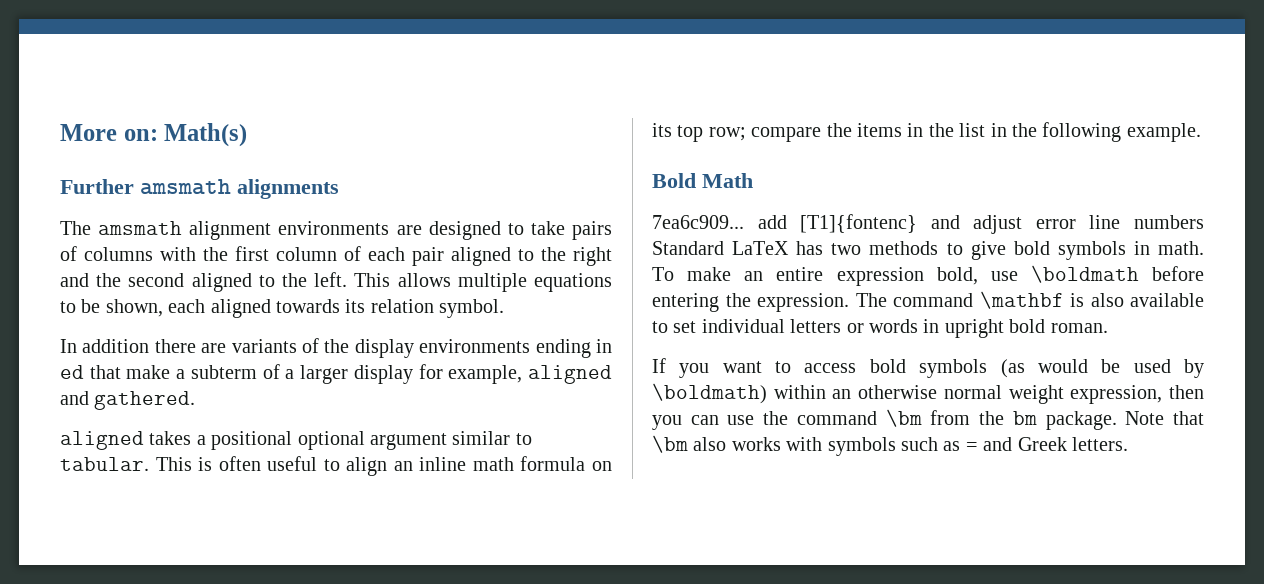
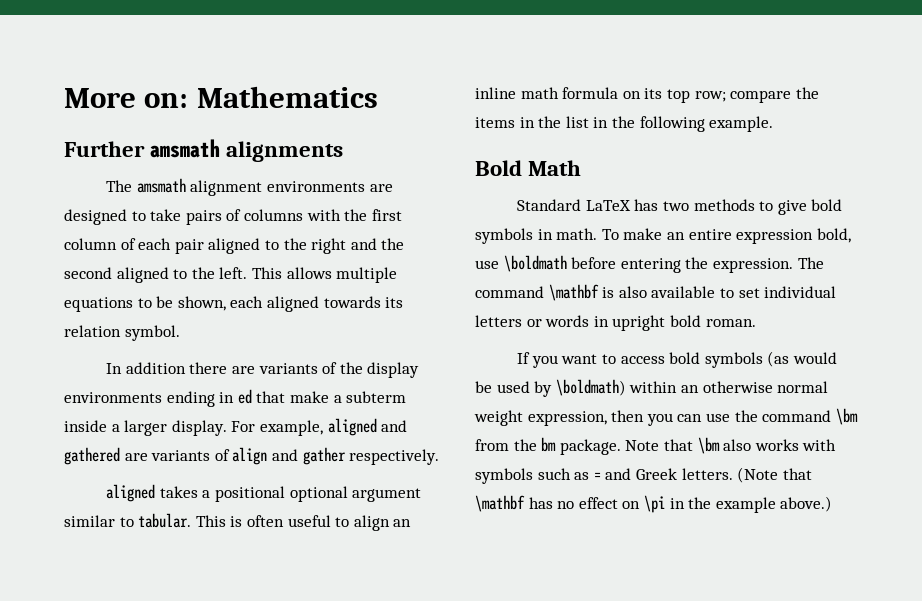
- More on: Math(s)
+ More on: Mathematics
- In addition there are variants of the display environments ending in ed that make a subterm of a larger display for example, aligned and gathered.
+ In addition there are variants of the display environments ending in ed that make a subterm inside a larger display. For example, aligned and gathered are variants of align and gather respectively.
- 7ea6c909... add [T1]{fontenc} and adjust error line numbers Standard LaTeX has two methods to give bold symbols in math.
+ Standard LaTeX has two methods to give bold symbols in math.
+ (Note that \mathbf has no effect on \pi in the example above.)

